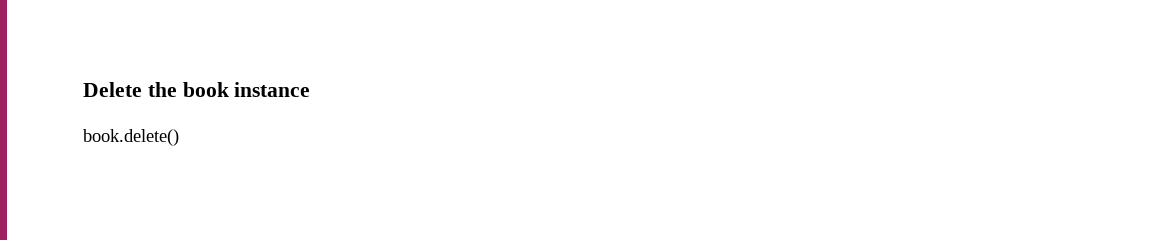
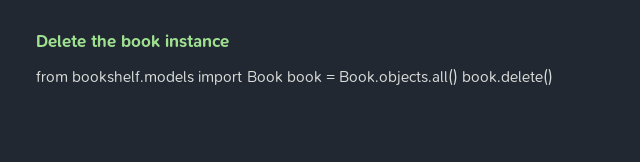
- book.delete()
+ from bookshelf.models import Book book = Book.objects.all() book.delete()

